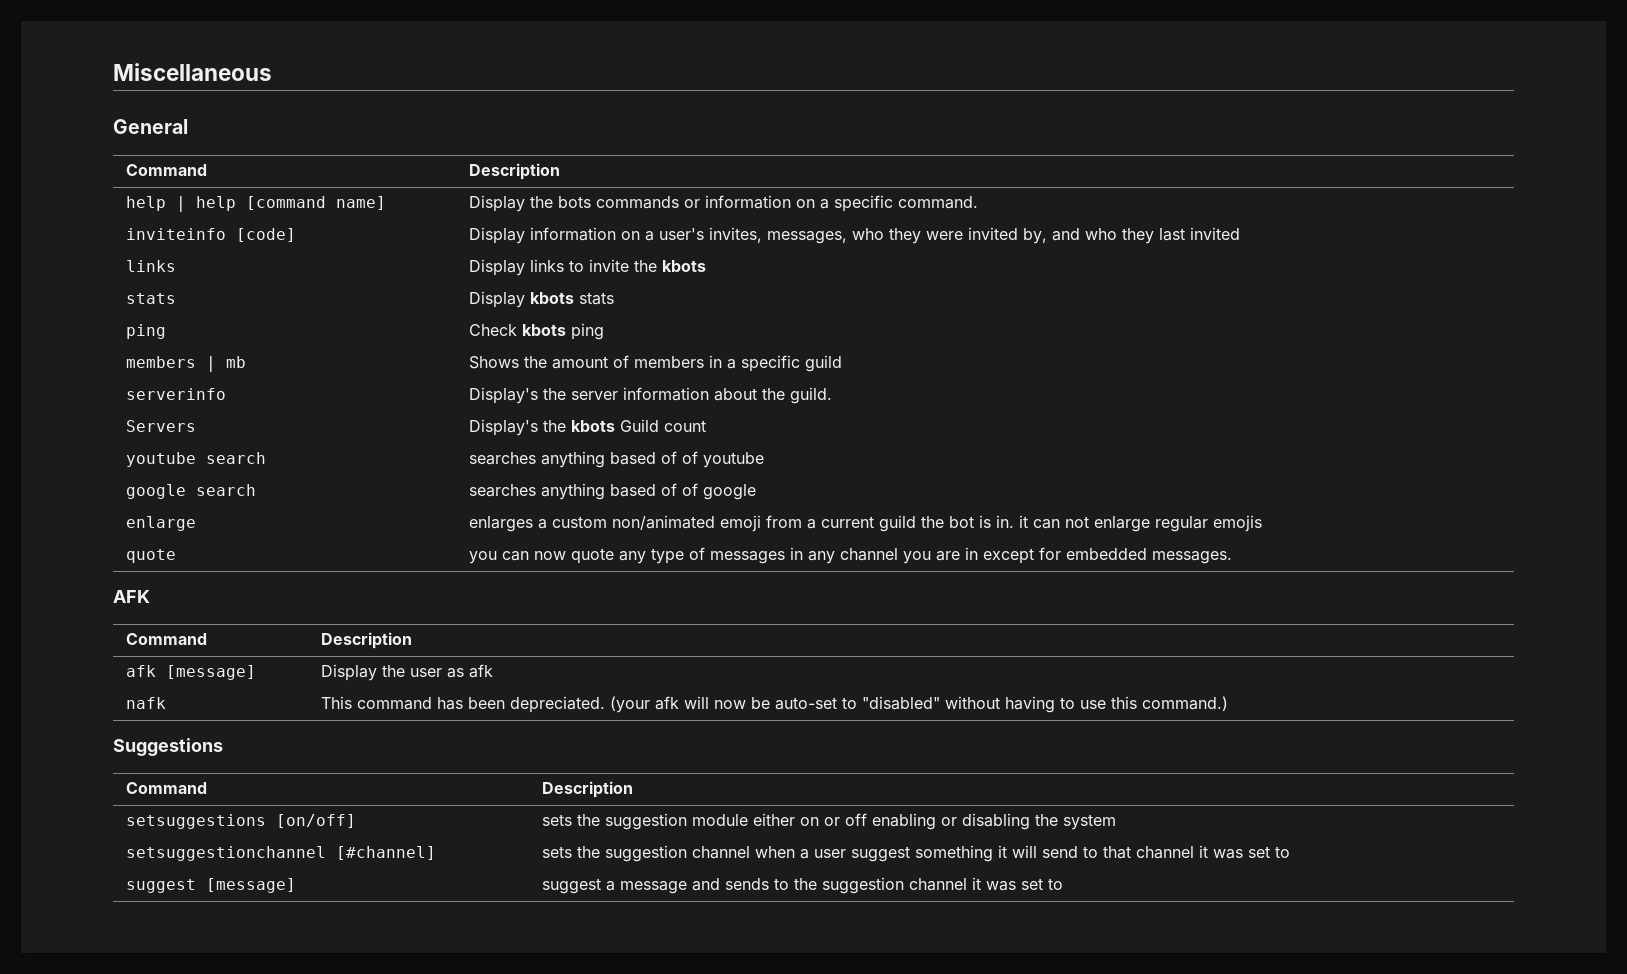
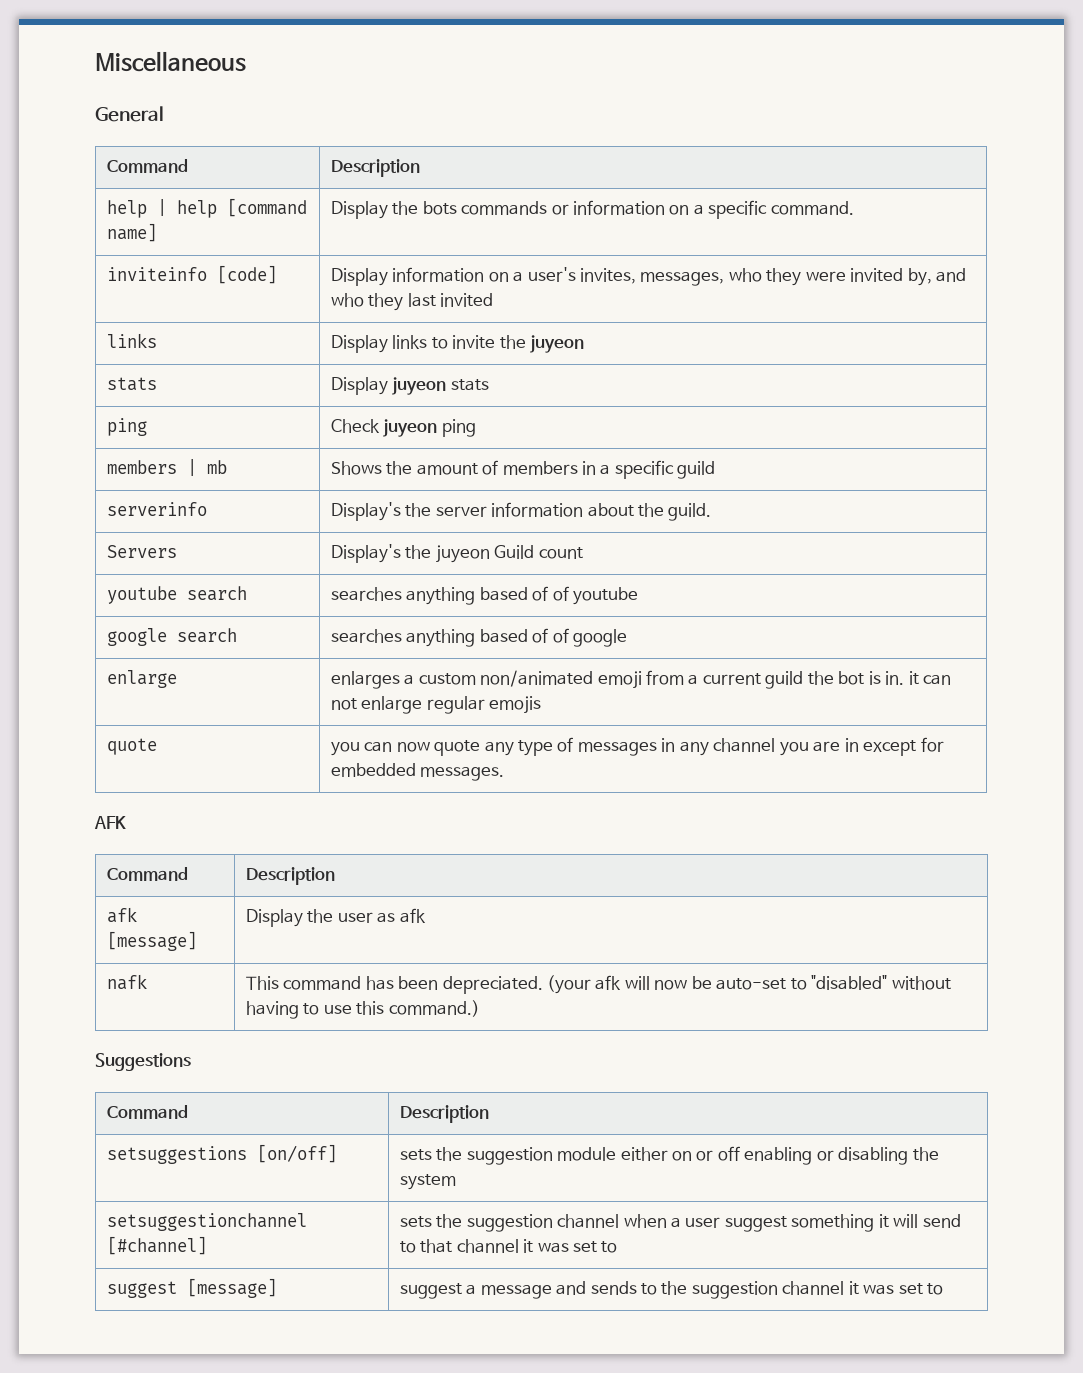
- links | Display links to invite the kbots
+ links | Display links to invite the juyeon
- stats | Display kbots stats
+ stats | Display juyeon stats
- ping | Check kbots ping
+ ping | Check juyeon ping
- Servers | Display's the kbots Guild count
+ Servers | Display's the juyeon Guild count

